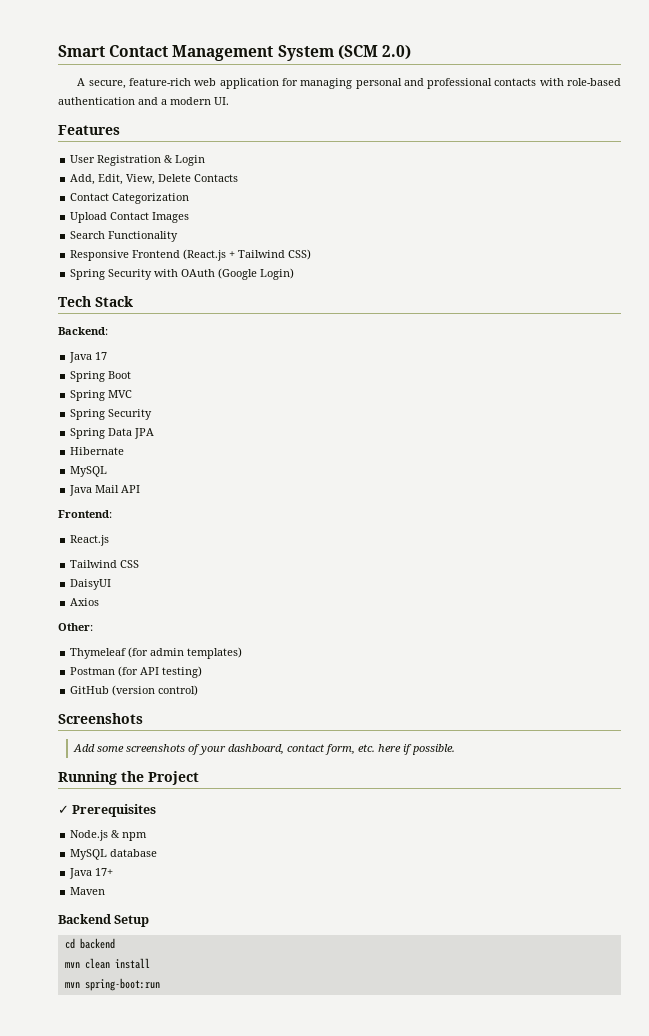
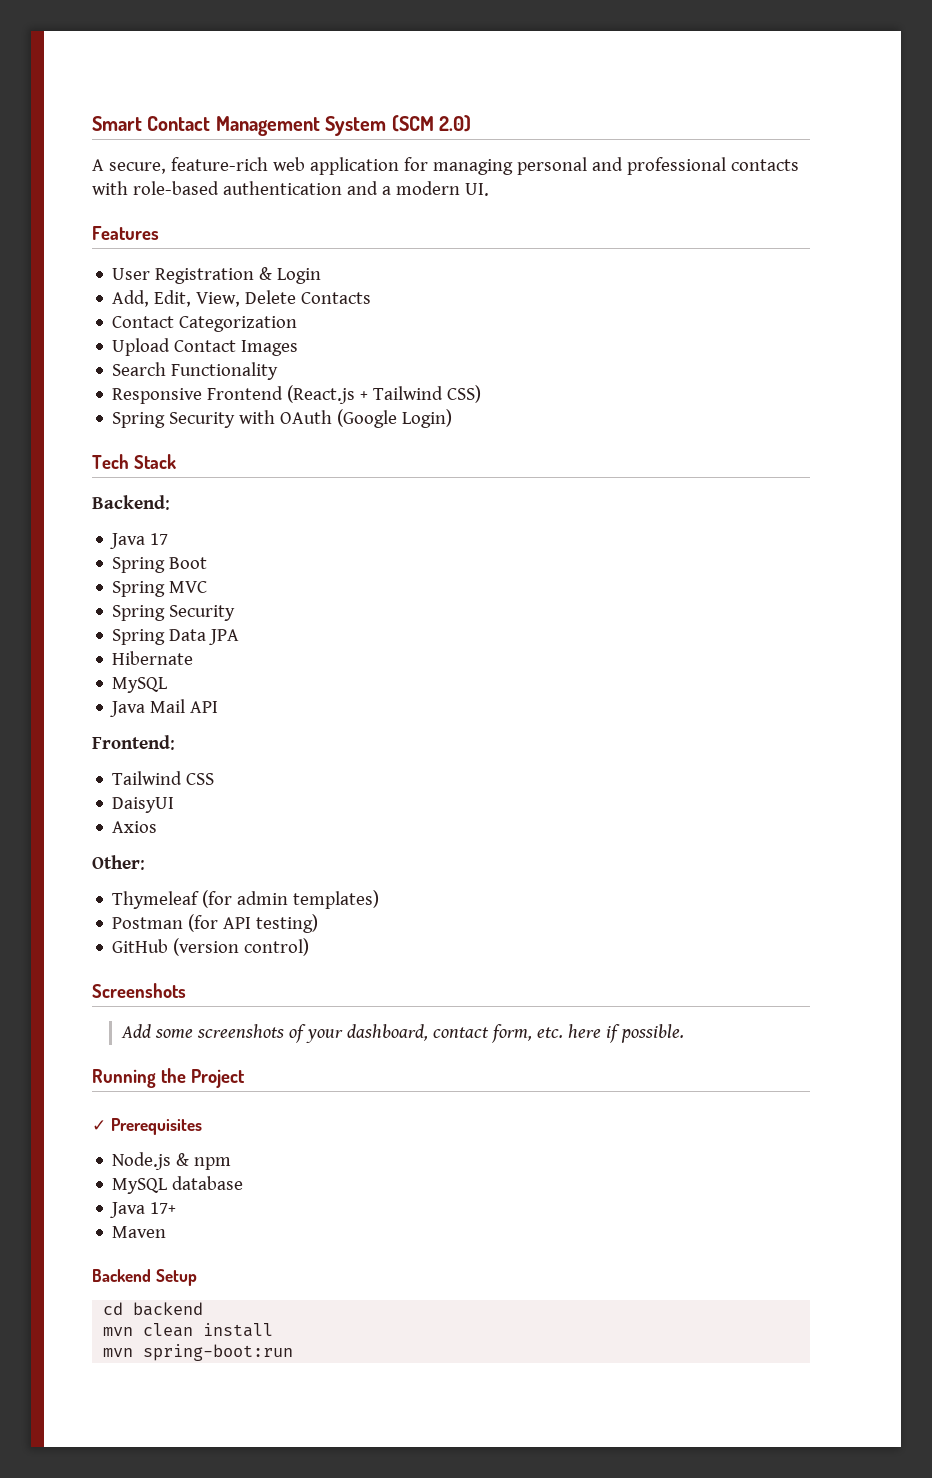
- React.js

